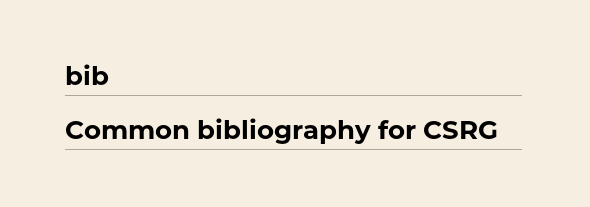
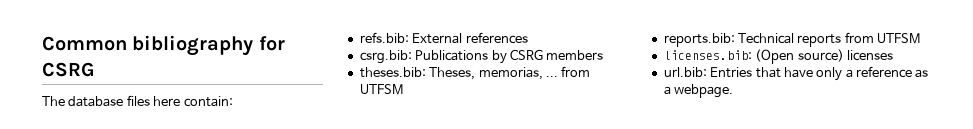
- bib
+ The database files here contain:
+ refs.bib: External references
+ csrg.bib: Publications by CSRG members
+ theses.bib: Theses, memorias, ... from UTFSM
+ reports.bib: Technical reports from UTFSM
+ licenses.bib: (Open source) licenses
+ url.bib: Entries that have only a reference as a webpage.

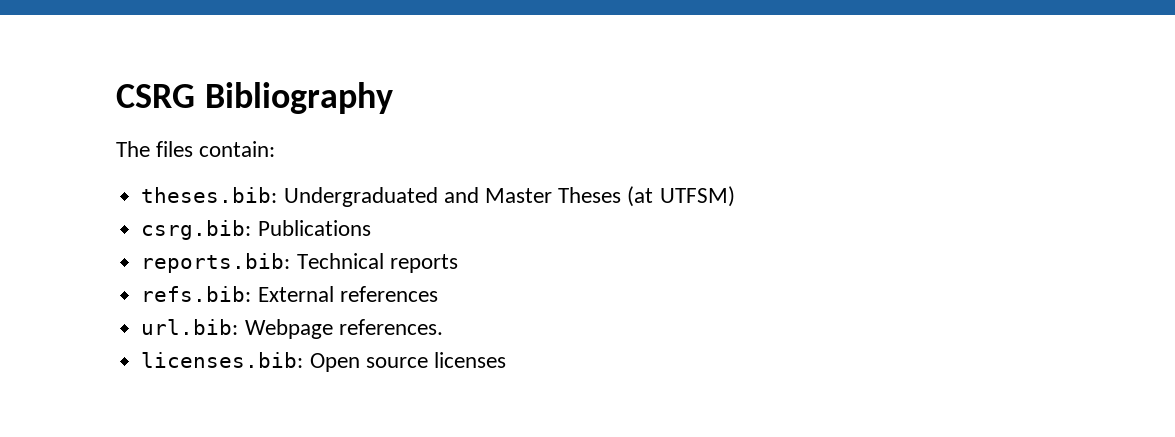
- Common bibliography for CSRG
+ CSRG Bibliography
- The database files here contain:
+ The files contain:
+ theses.bib: Undergraduated and Master Theses (at UTFSM)
+ csrg.bib: Publications
+ reports.bib: Technical reports
  refs.bib: External references
- csrg.bib: Publications by CSRG members
- theses.bib: Theses, memorias, ... from UTFSM
- reports.bib: Technical reports from UTFSM
+ url.bib: Webpage references.
- licenses.bib: (Open source) licenses
+ licenses.bib: Open source licenses
- url.bib: Entries that have only a reference as a webpage.

